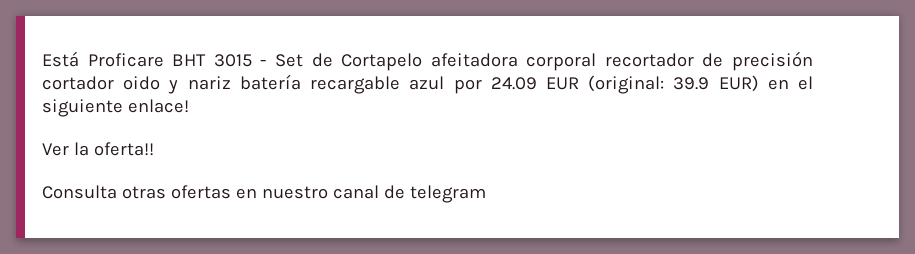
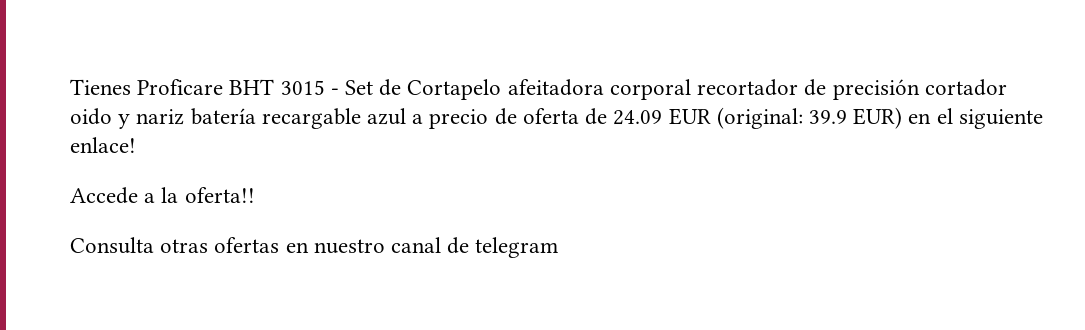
- Está Proficare BHT 3015 - Set de Cortapelo afeitadora corporal recortador de precisión cortador oido y nariz batería recargable azul por 24.09 EUR (original: 39.9 EUR) en el siguiente enlace!
+ Tienes Proficare BHT 3015 - Set de Cortapelo afeitadora corporal recortador de precisión cortador oido y nariz batería recargable azul a precio de oferta de 24.09 EUR (original: 39.9 EUR) en el siguiente enlace!
- Ver la oferta!!
+ Accede a la oferta!!

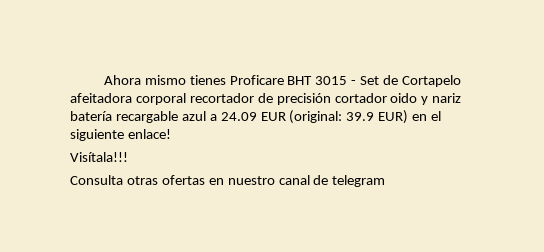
- Tienes Proficare BHT 3015 - Set de Cortapelo afeitadora corporal recortador de precisión cortador oido y nariz batería recargable azul a precio de oferta de 24.09 EUR (original: 39.9 EUR) en el siguiente enlace!
+ Ahora mismo tienes Proficare BHT 3015 - Set de Cortapelo afeitadora corporal recortador de precisión cortador oido y nariz batería recargable azul a 24.09 EUR (original: 39.9 EUR) en el siguiente enlace!
- Accede a la oferta!!
+ Visítala!!!

